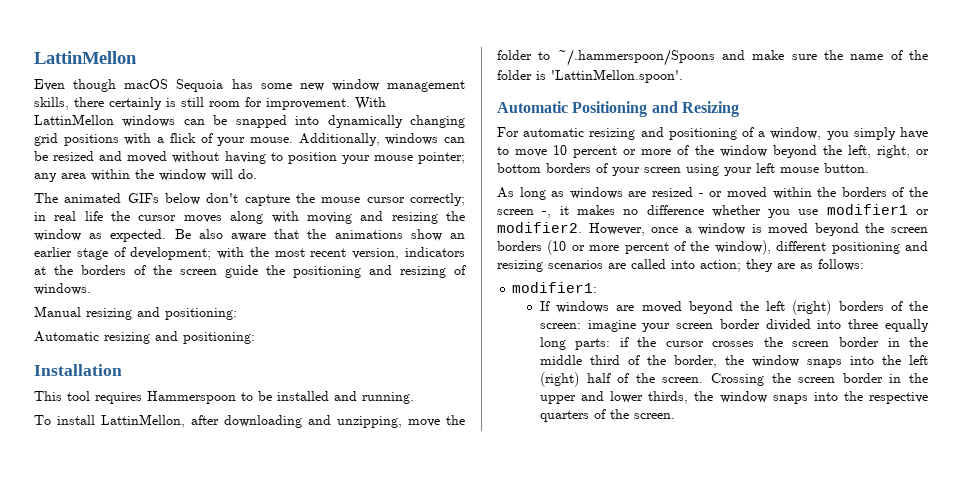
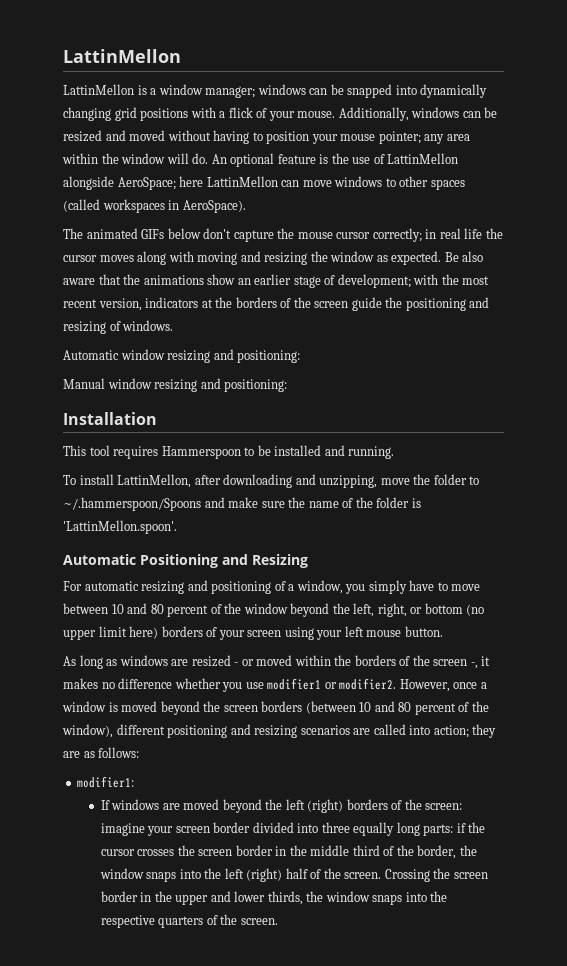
- Even though macOS Sequoia has some new window management skills, there certainly is still room for improvement. With LattinMellon windows can be snapped into dynamically changing grid positions with a flick of your mouse.
+ LattinMellon is a window manager; windows can be snapped into dynamically changing grid positions with a flick of your mouse.
+ An optional feature is the use of LattinMellon alongside AeroSpace; here LattinMellon can move windows to other spaces (called workspaces in AeroSpace).
- Manual resizing and positioning:
- Automatic resizing and positioning:
+ Automatic window resizing and positioning:
+ Manual window resizing and positioning:
- For automatic resizing and positioning of a window, you simply have to move 10 percent or more of the window beyond the left, right, or bottom borders of your screen using your left mouse button.
+ For automatic resizing and positioning of a window, you simply have to move between 10 and 80 percent of the window beyond the left, right, or bottom (no upper limit here) borders of your screen using your left mouse button.
- However, once a window is moved beyond the screen borders (10 or more percent of the window), different positioning and resizing scenarios are called into action; they are as follows:
+ However, once a window is moved beyond the screen borders (between 10 and 80 percent of the window), different positioning and resizing scenarios are called into action; they are as follows:

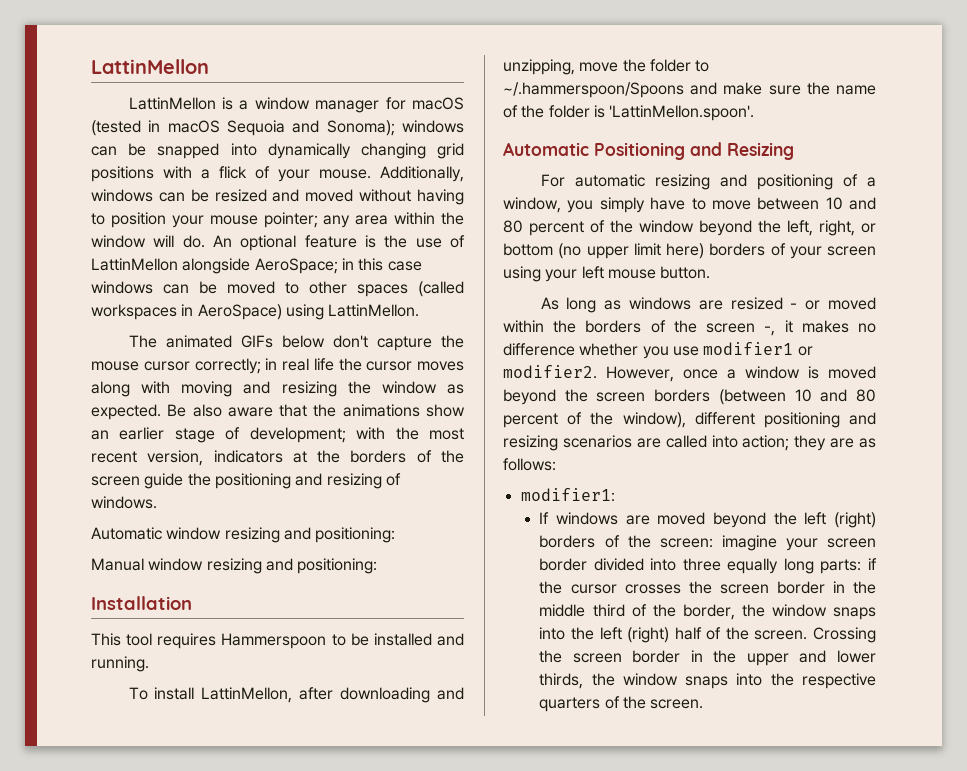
- LattinMellon is a window manager; windows can be snapped into dynamically changing grid positions with a flick of your mouse.
+ LattinMellon is a window manager for macOS (tested in macOS Sequoia and Sonoma); windows can be snapped into dynamically changing grid positions with a flick of your mouse.
- An optional feature is the use of LattinMellon alongside AeroSpace; here LattinMellon can move windows to other spaces (called workspaces in AeroSpace).
+ An optional feature is the use of LattinMellon alongside AeroSpace; in this case windows can be moved to other spaces (called workspaces in AeroSpace) using LattinMellon.

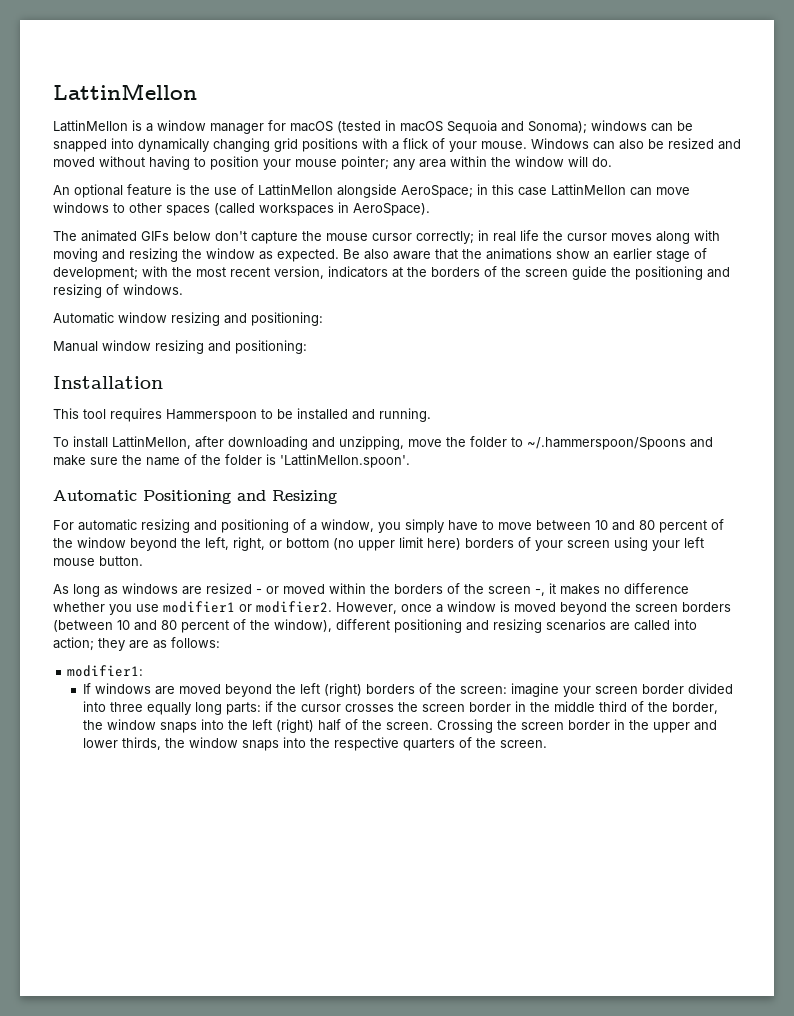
- Additionally, windows can be resized and moved without having to position your mouse pointer; any area within the window will do. An optional feature is the use of LattinMellon alongside AeroSpace; in this case windows can be moved to other spaces (called workspaces in AeroSpace) using LattinMellon.
+ Windows can also be resized and moved without having to position your mouse pointer; any area within the window will do.
+ An optional feature is the use of LattinMellon alongside AeroSpace; in this case LattinMellon can move windows to other spaces (called workspaces in AeroSpace).

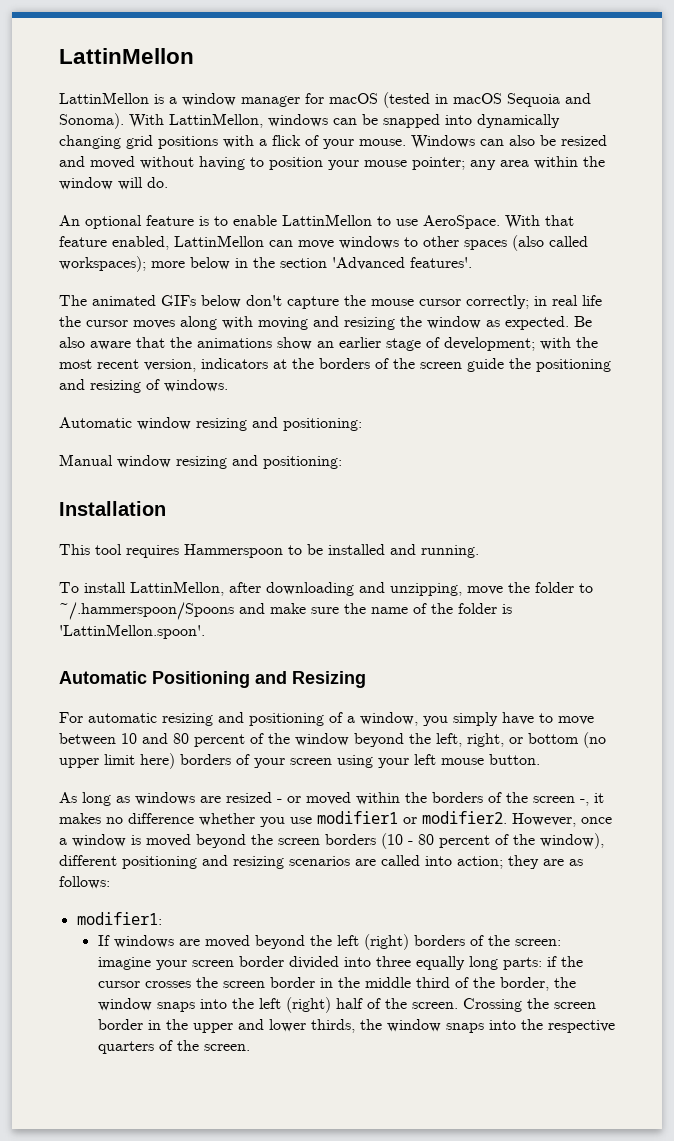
- LattinMellon is a window manager for macOS (tested in macOS Sequoia and Sonoma); windows can be snapped into dynamically changing grid positions with a flick of your mouse.
+ LattinMellon is a window manager for macOS (tested in macOS Sequoia and Sonoma). With LattinMellon, windows can be snapped into dynamically changing grid positions with a flick of your mouse.
- An optional feature is the use of LattinMellon alongside AeroSpace; in this case LattinMellon can move windows to other spaces (called workspaces in AeroSpace).
+ An optional feature is to enable LattinMellon to use AeroSpace. With that feature enabled, LattinMellon can move windows to other spaces (also called workspaces); more below in the section 'Advanced features'.
- However, once a window is moved beyond the screen borders (between 10 and 80 percent of the window), different positioning and resizing scenarios are called into action; they are as follows:
+ However, once a window is moved beyond the screen borders (10 - 80 percent of the window), different positioning and resizing scenarios are called into action; they are as follows:

